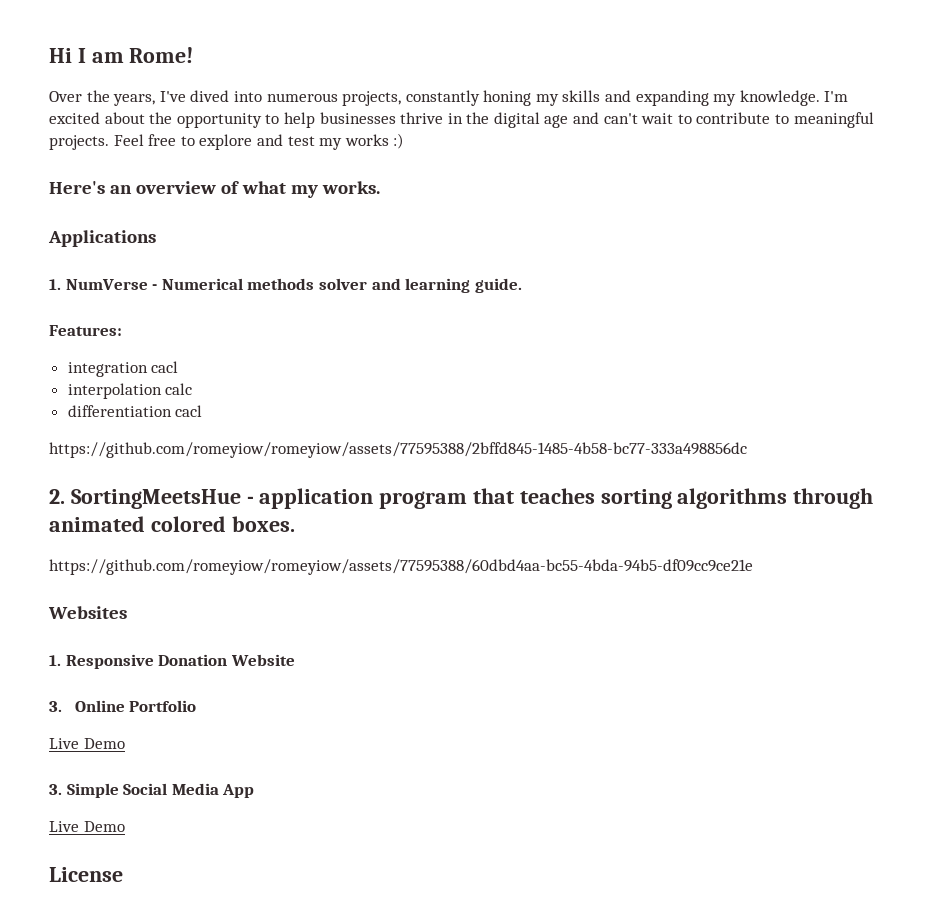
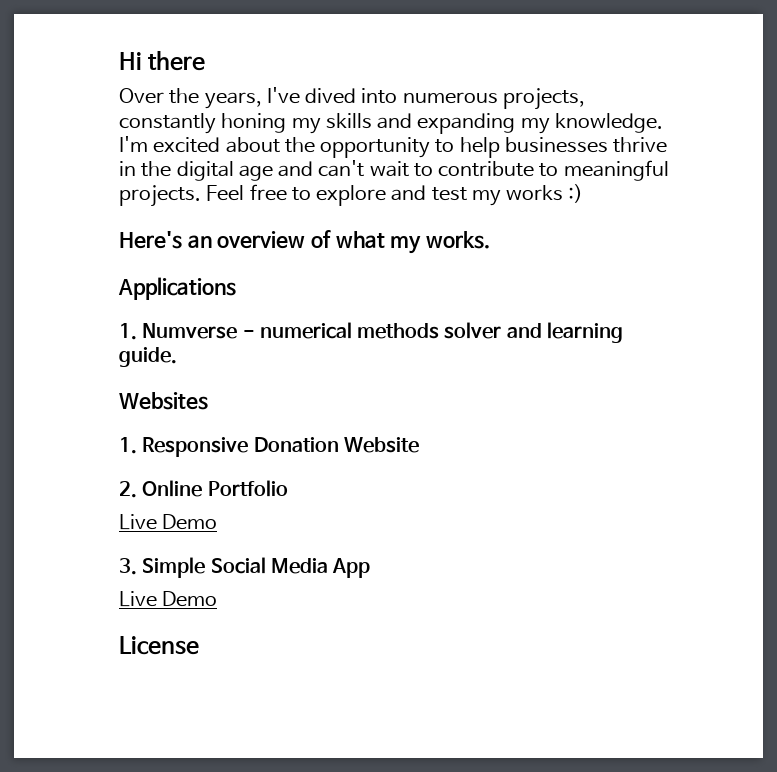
- Hi I am Rome!
+ Hi there
- 1. NumVerse - Numerical methods solver and learning guide.
+ 1. Numverse - numerical methods solver and learning guide.
- Features:
- integration cacl
- interpolation calc
- differentiation cacl
- https://github.com/romeyiow/romeyiow/assets/77595388/2bffd845-1485-4b58-bc77-333a498856dc
- 2. SortingMeetsHue - application program that teaches sorting algorithms through animated colored boxes.
- https://github.com/romeyiow/romeyiow/assets/77595388/60dbd4aa-bc55-4bda-94b5-df09cc9ce21e
- 3. Online Portfolio
+ 2. Online Portfolio

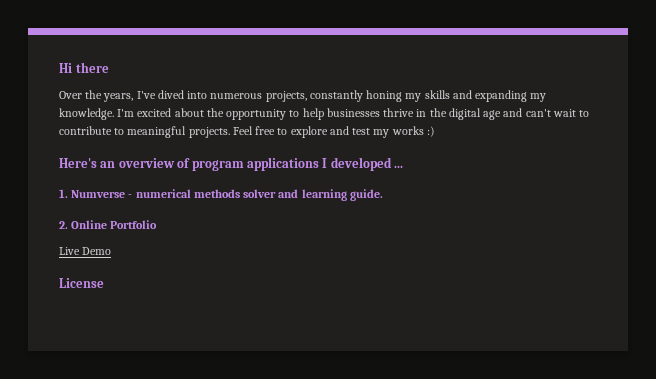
- Here's an overview of what my works.
- Applications
+ Here's an overview of program applications I developed ...
- Websites
- 1. Responsive Donation Website
- 3. Simple Social Media App
- Live Demo

